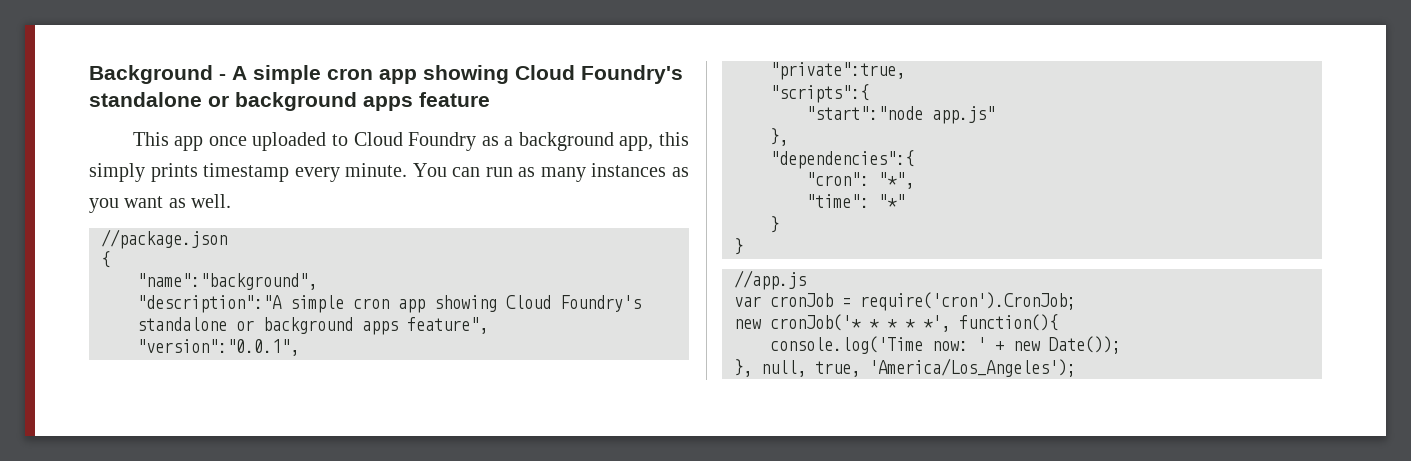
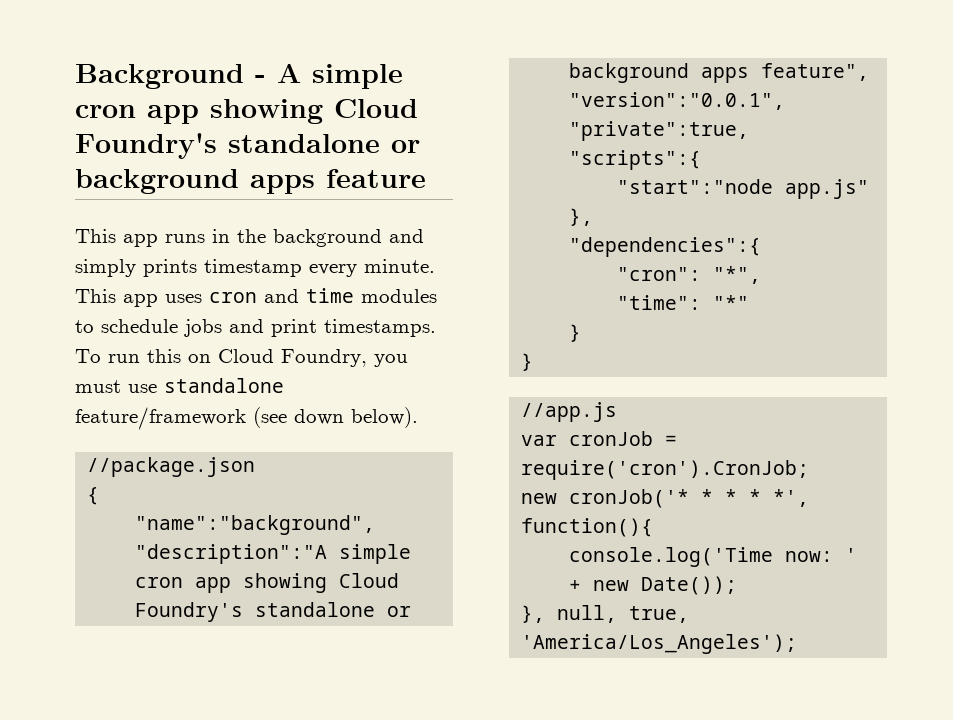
- This app once uploaded to Cloud Foundry as a background app, this simply prints timestamp every minute.
+ This app runs in the background and simply prints timestamp every minute.
- You can run as many instances as you want as well.
+ This app uses cron and time modules to schedule jobs and print timestamps. To run this on Cloud Foundry, you must use standalone feature/framework (see down below).

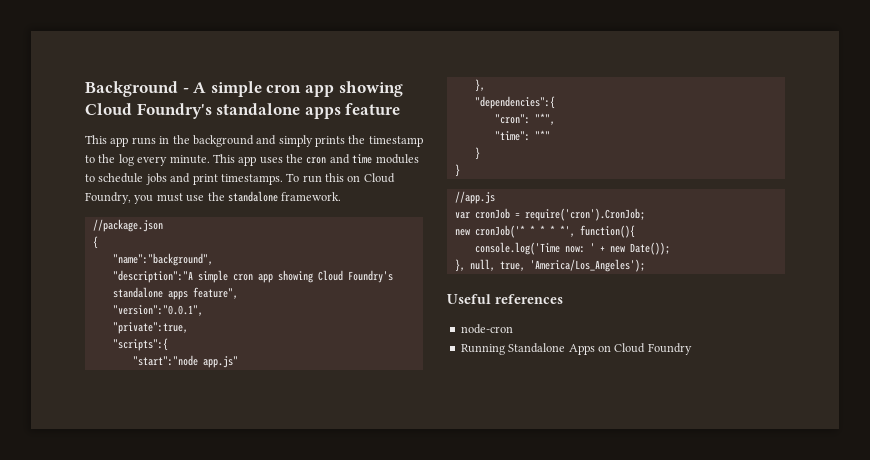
- Background - A simple cron app showing Cloud Foundry's standalone or background apps feature
+ Background - A simple cron app showing Cloud Foundry's standalone apps feature
- This app runs in the background and simply prints timestamp every minute.
+ This app runs in the background and simply prints the timestamp to the log every minute.
- This app uses cron and time modules to schedule jobs and print timestamps.
+ This app uses the cron and time modules to schedule jobs and print timestamps.
- To run this on Cloud Foundry, you must use standalone feature/framework (see down below).
+ To run this on Cloud Foundry, you must use the standalone framework.
- "description":"A simple cron app showing Cloud Foundry's standalone or background apps feature",
+ "description":"A simple cron app showing Cloud Foundry's standalone apps feature",
+ Useful references
+ node-cron
+ Running Standalone Apps on Cloud Foundry

